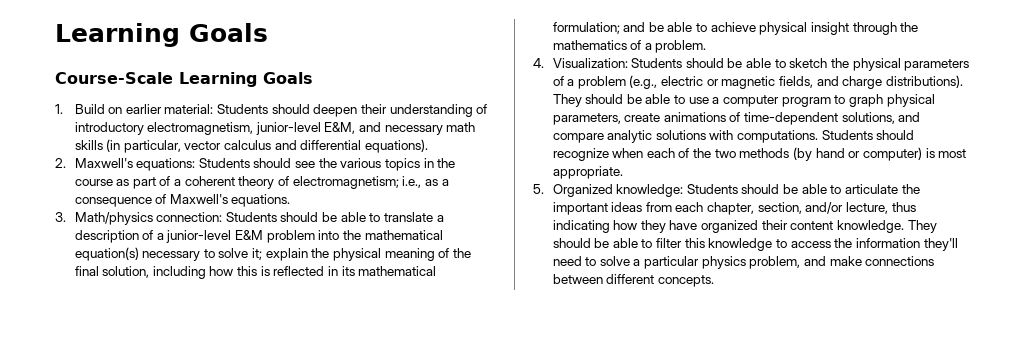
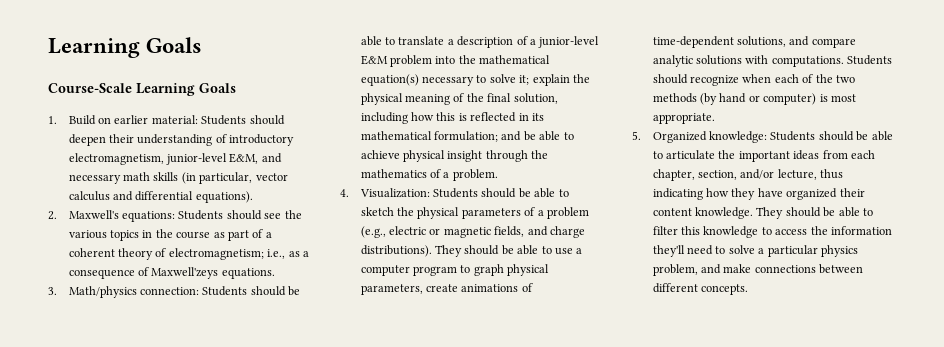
- 2. Maxwell's equations: Students should see the various topics in the course as part of a coherent theory of electromagnetism; i.e., as a consequence of Maxwell's equations.
+ 2. Maxwell's equations: Students should see the various topics in the course as part of a coherent theory of electromagnetism; i.e., as a consequence of Maxwell'zeys equations.

